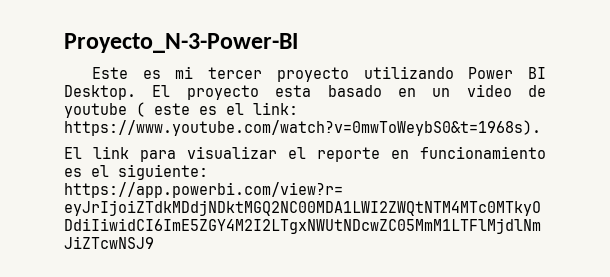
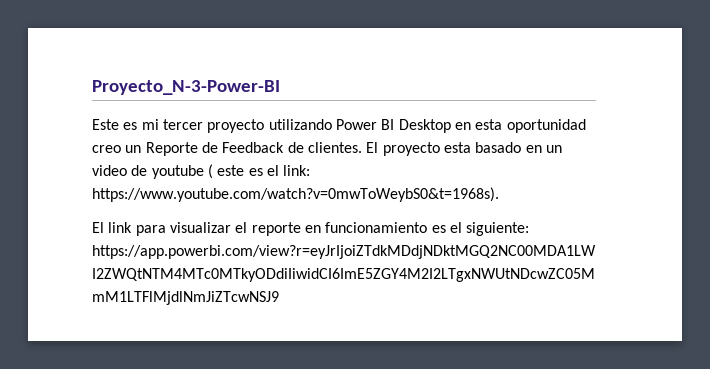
- Este es mi tercer proyecto utilizando Power BI Desktop.
+ Este es mi tercer proyecto utilizando Power BI Desktop en esta oportunidad creo un Reporte de Feedback de clientes.

